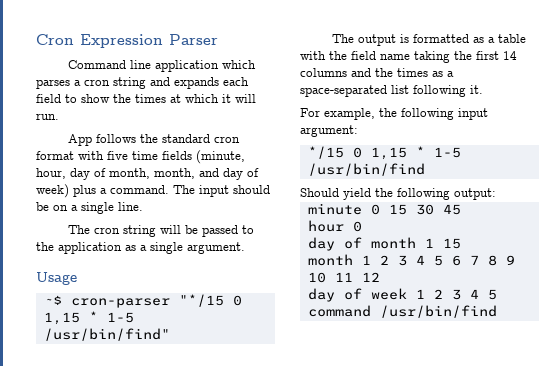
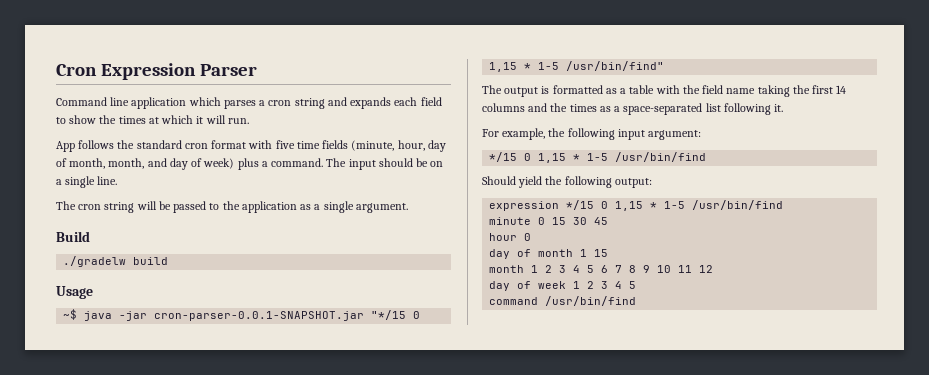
+ Build
+ ./gradelw build
- ~$ cron-parser "*/15 0 1,15 * 1-5 /usr/bin/find"
+ ~$ java -jar cron-parser-0.0.1-SNAPSHOT.jar "*/15 0 1,15 * 1-5 /usr/bin/find"
+ expression */15 0 1,15 * 1-5 /usr/bin/find

